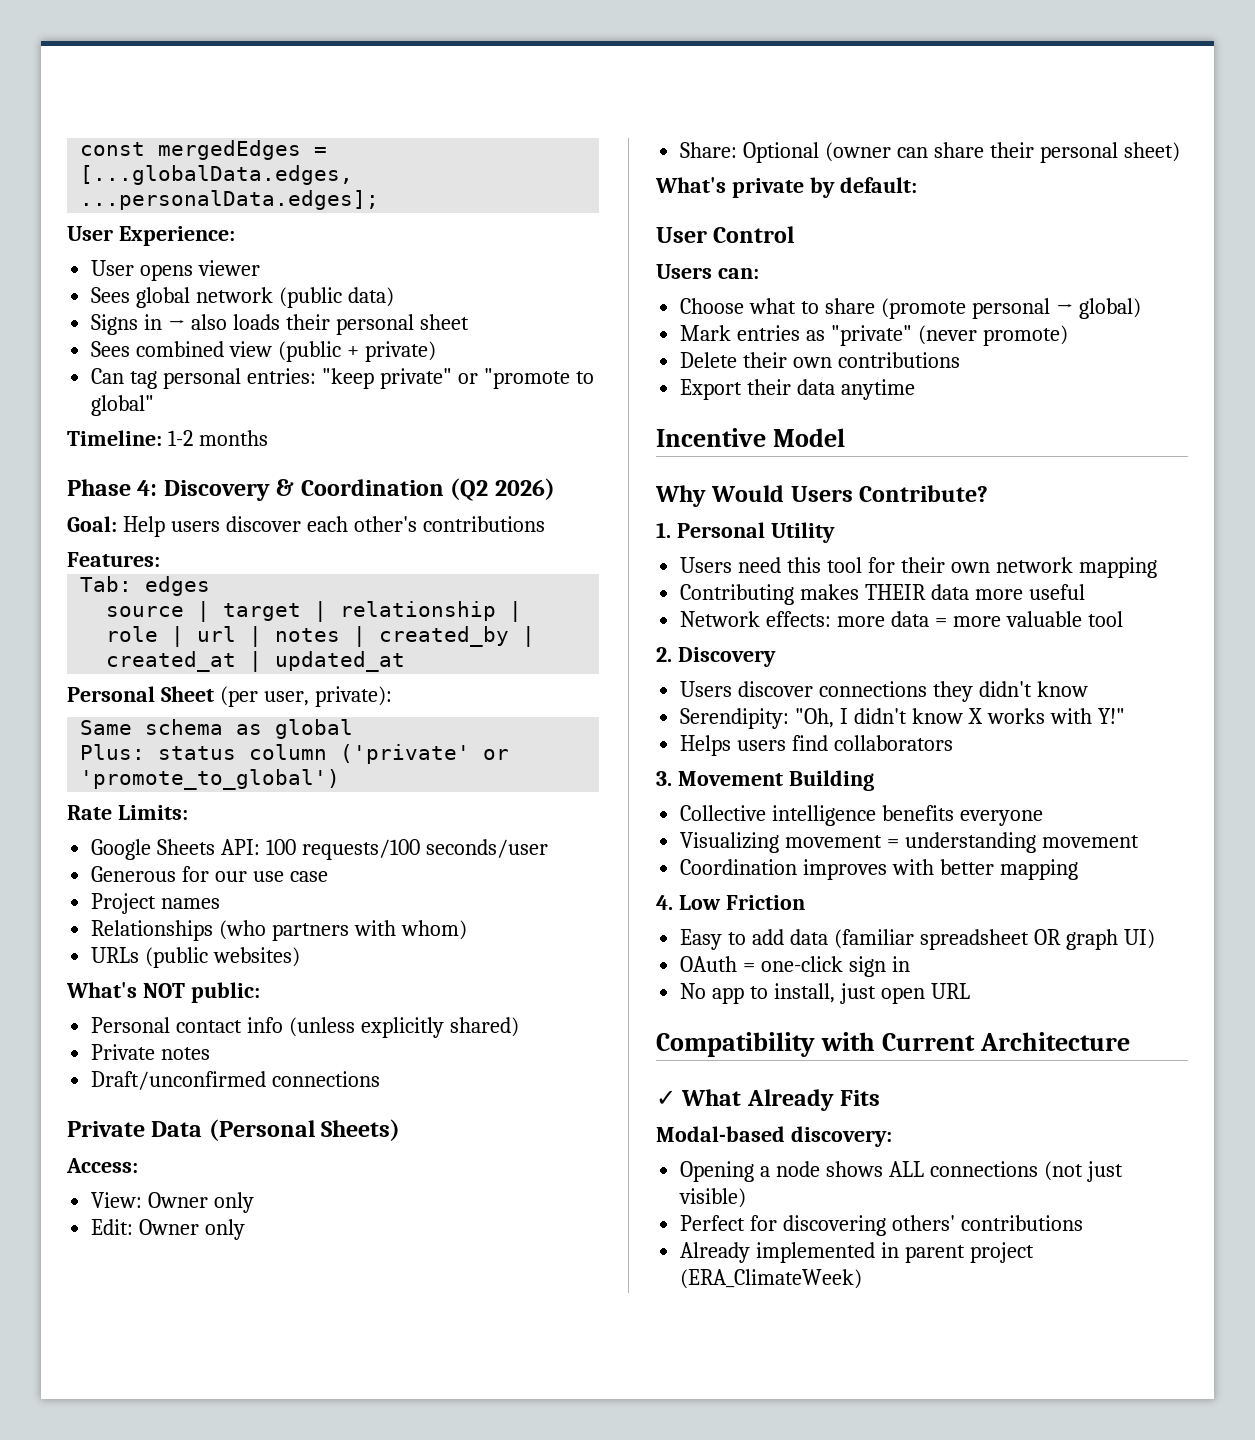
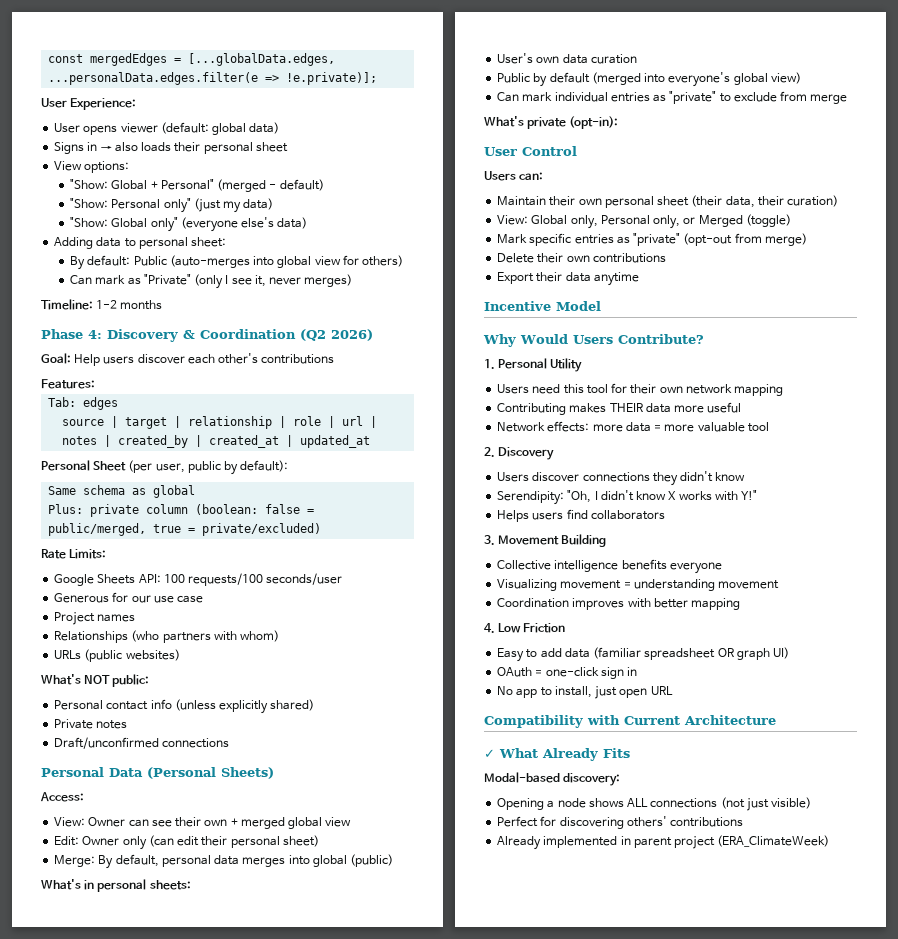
- const mergedEdges = [...globalData.edges, ...personalData.edges];
+ const mergedEdges = [...globalData.edges, ...personalData.edges.filter(e => !e.private)];
- User opens viewer
- Sees global network (public data)
+ User opens viewer (default: global data)
- Sees combined view (public + private)
- Can tag personal entries: "keep private" or "promote to global"
+ View options:
+ "Show: Global + Personal" (merged - default)
+ "Show: Personal only" (just my data)
+ "Show: Global only" (everyone else's data)
+ Adding data to personal sheet:
+ By default: Public (auto-merges into global view for others)
+ Can mark as "Private" (only I see it, never merges)
- Personal Sheet (per user, private):
+ Personal Sheet (per user, public by default):
- Plus: status column ('private' or 'promote_to_global')
+ Plus: private column (boolean: false = public/merged, true = private/excluded)
- Private Data (Personal Sheets)
+ Personal Data (Personal Sheets)
- View: Owner only
- Edit: Owner only
- Share: Optional (owner can share their personal sheet)
+ View: Owner can see their own + merged global view
+ Edit: Owner only (can edit their personal sheet)
+ Merge: By default, personal data merges into global (public)
+ What's in personal sheets:
+ User's own data curation
+ Public by default (merged into everyone's global view)
+ Can mark individual entries as "private" to exclude from merge
- What's private by default:
+ What's private (opt-in):
- Choose what to share (promote personal → global)
+ Maintain their own personal sheet (their data, their curation)
+ View: Global only, Personal only, or Merged (toggle)
- Mark entries as "private" (never promote)
+ Mark specific entries as "private" (opt-out from merge)

